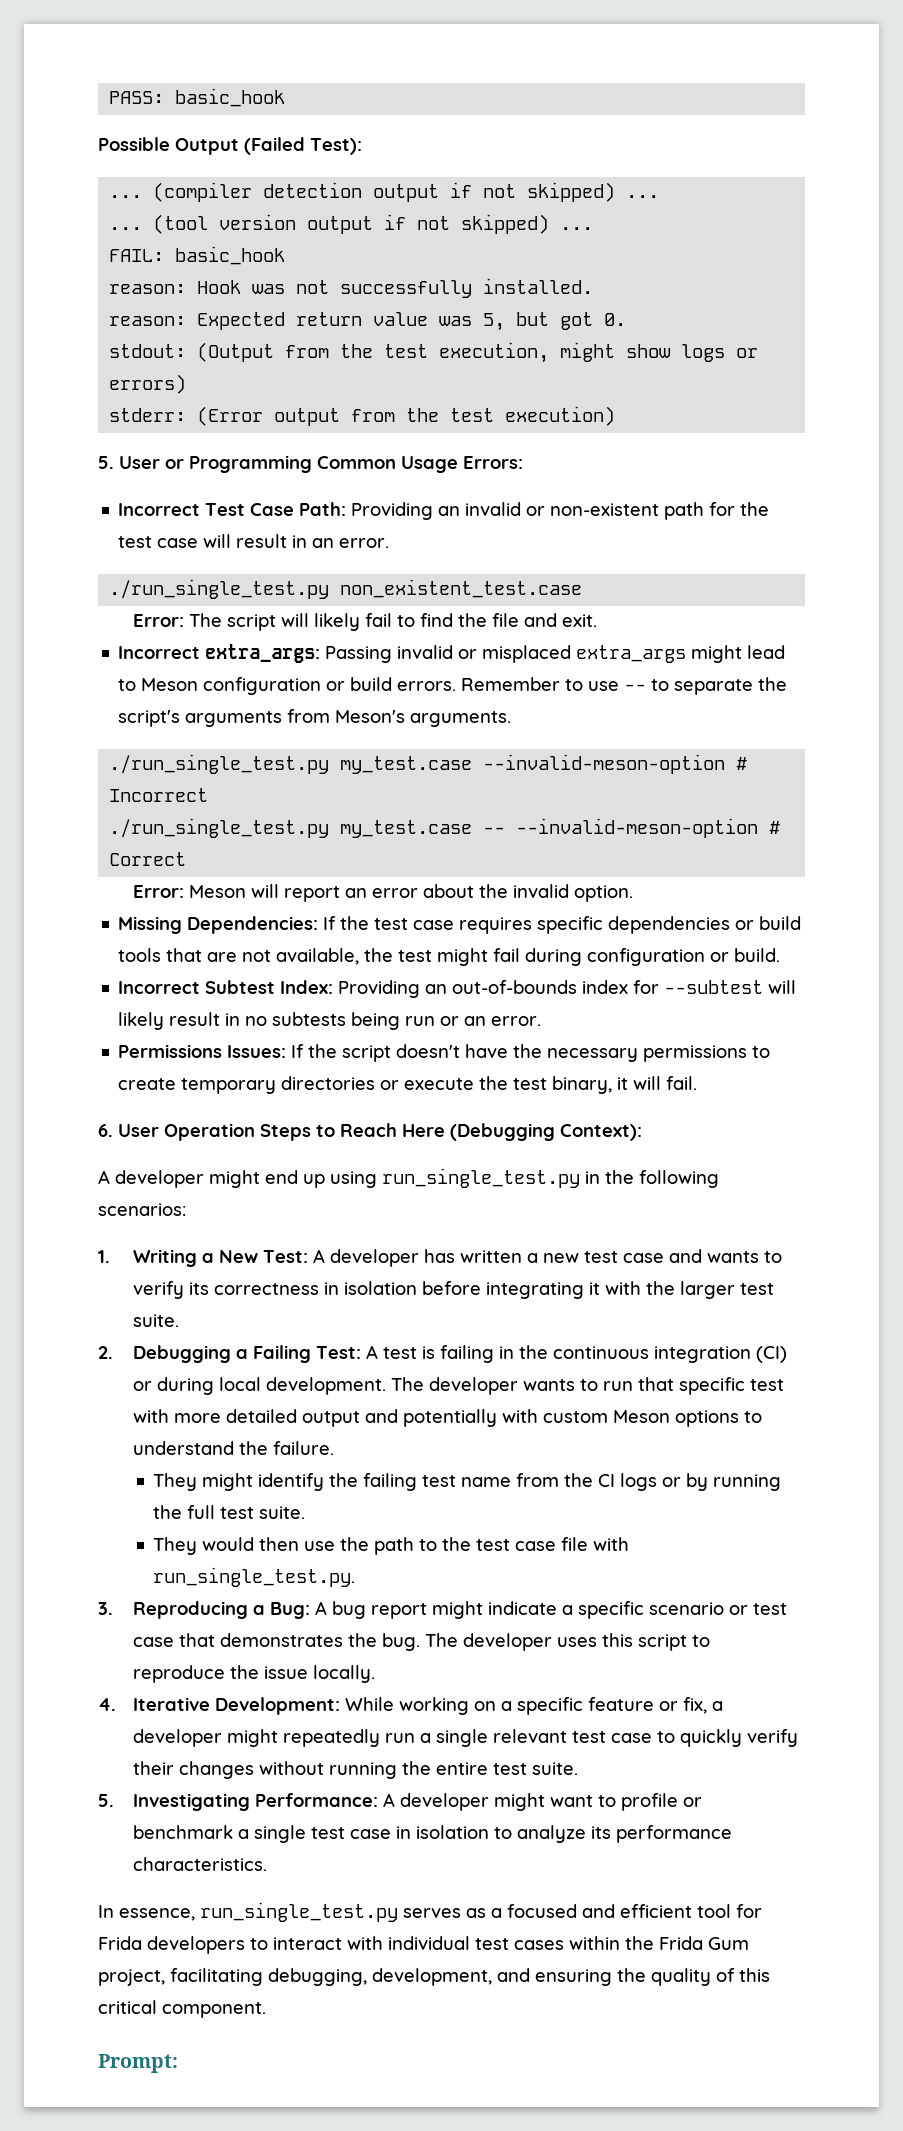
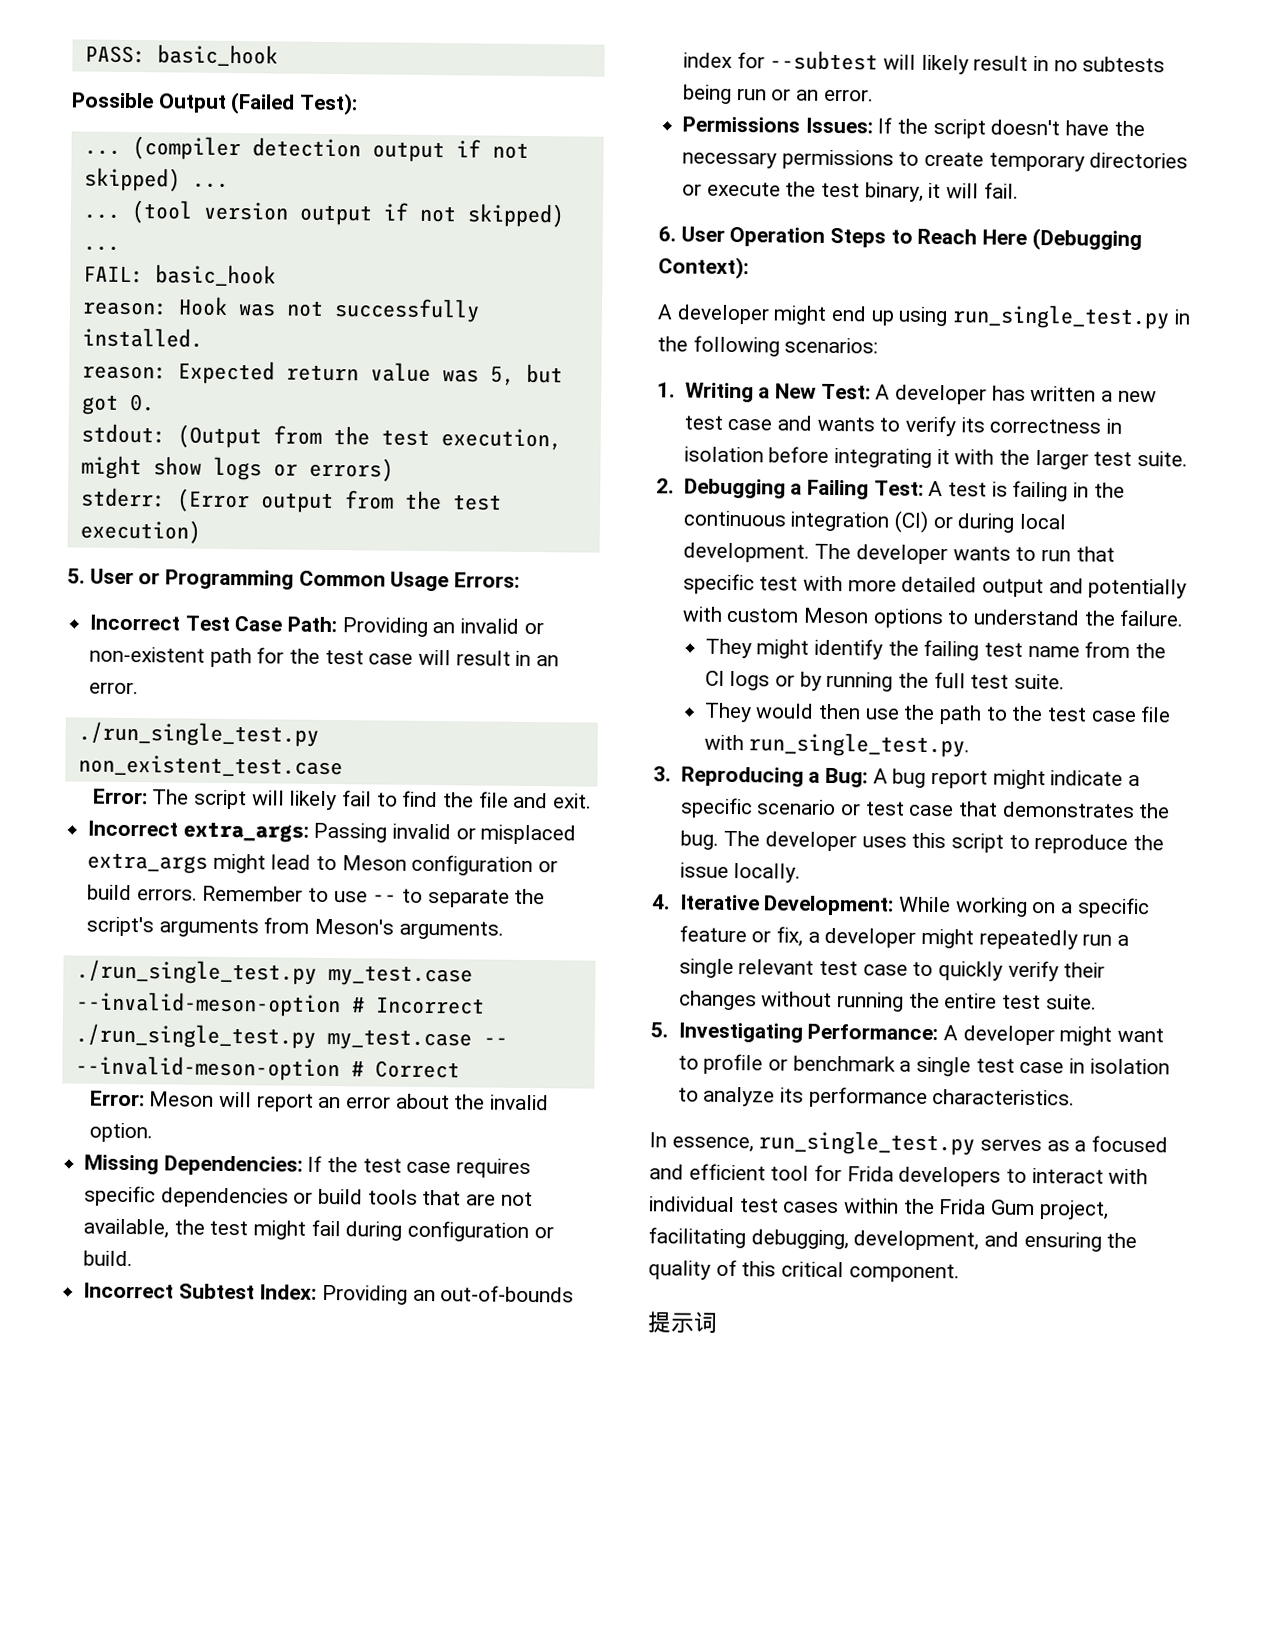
- Prompt:
+ 提示词

